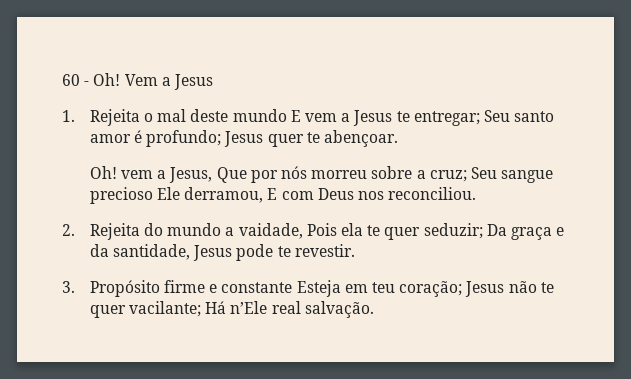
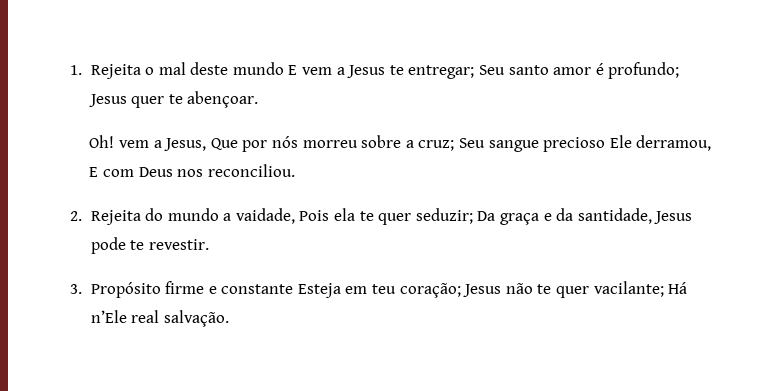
- 60 - Oh! Vem a Jesus

